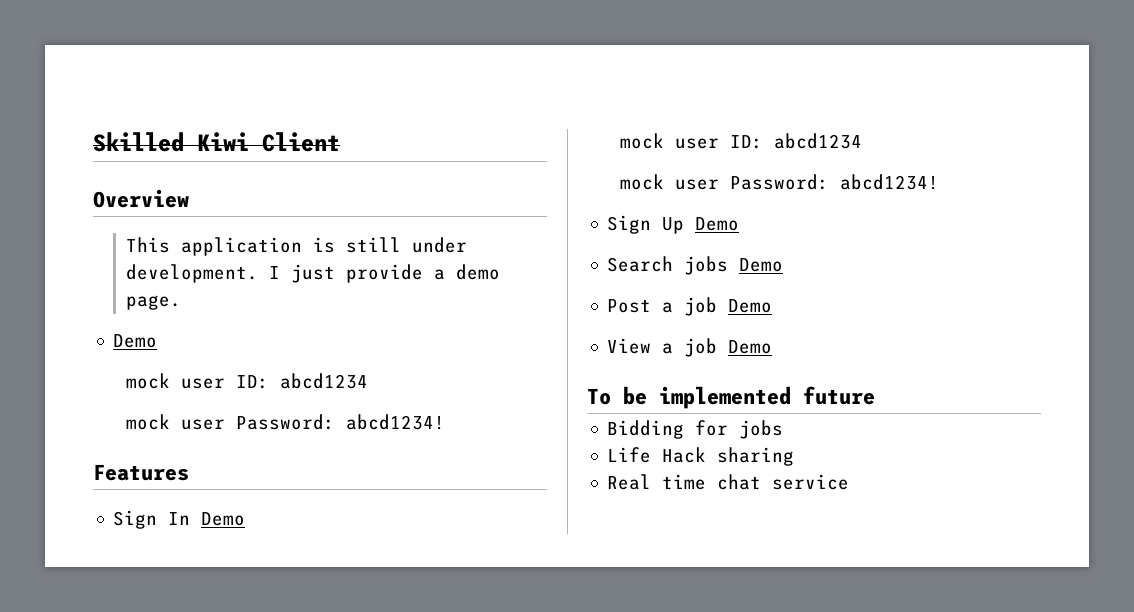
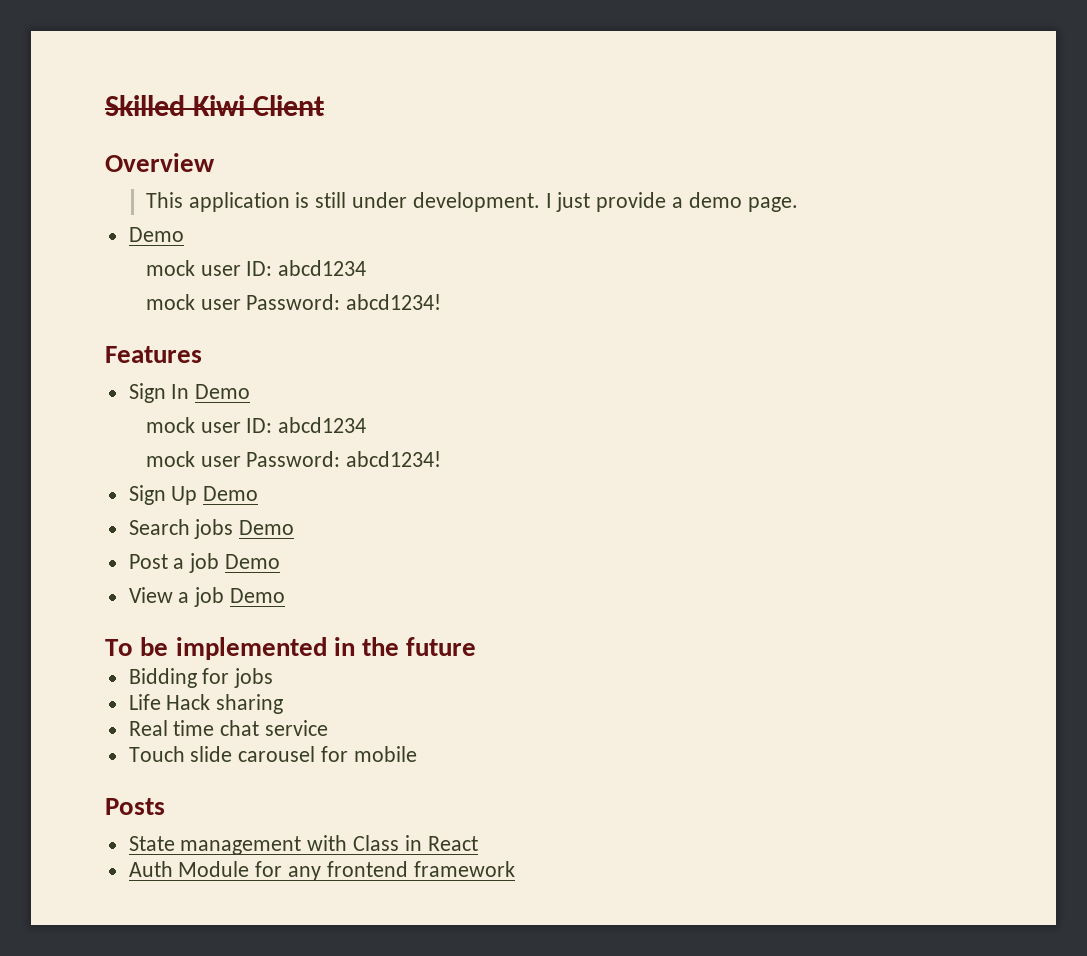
- To be implemented future
+ To be implemented in the future
+ Touch slide carousel for mobile
+ Posts
+ State management with Class in React
+ Auth Module for any frontend framework

